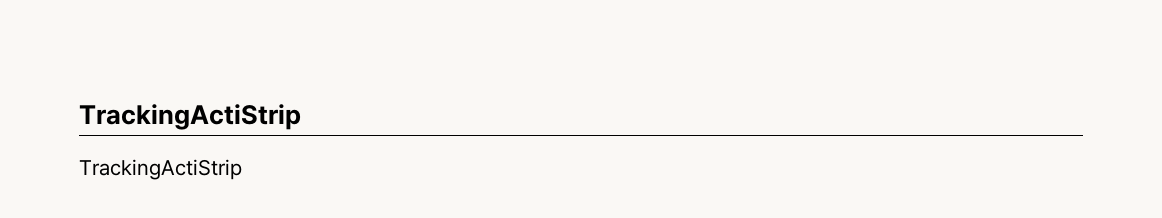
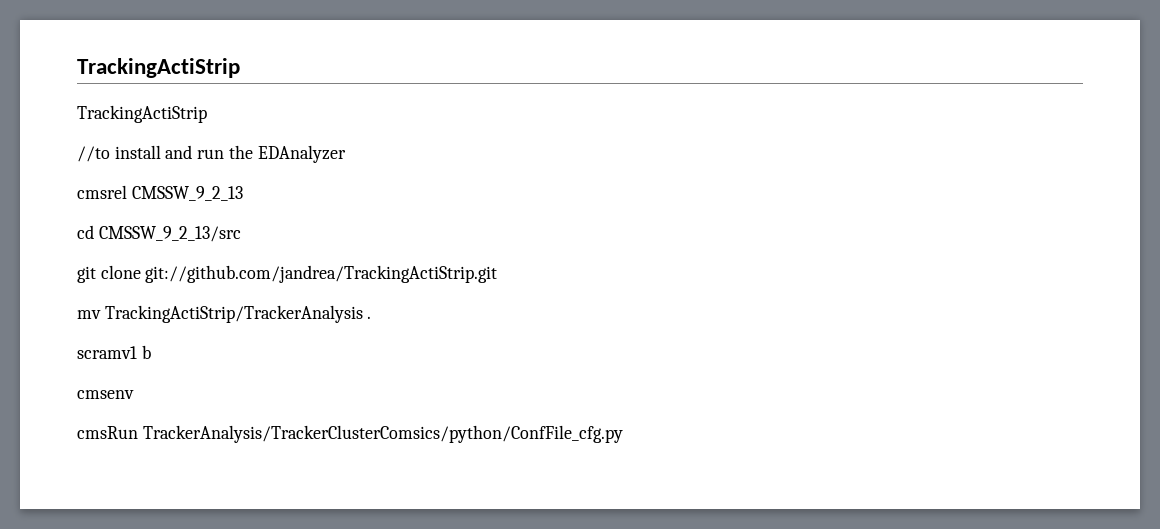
+ //to install and run the EDAnalyzer
+ cmsrel CMSSW_9_2_13
+ cd CMSSW_9_2_13/src
+ git clone git://github.com/jandrea/TrackingActiStrip.git
+ mv TrackingActiStrip/TrackerAnalysis .
+ scramv1 b
+ cmsenv
+ cmsRun TrackerAnalysis/TrackerClusterComsics/python/ConfFile_cfg.py

